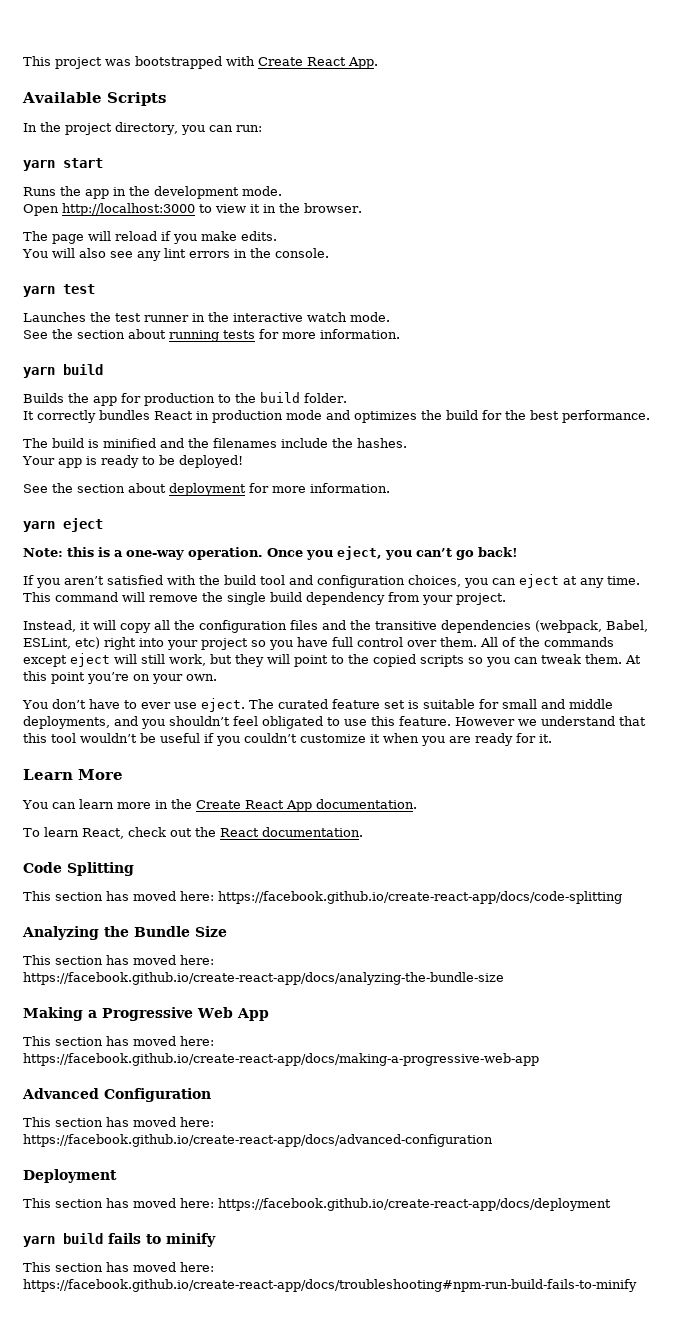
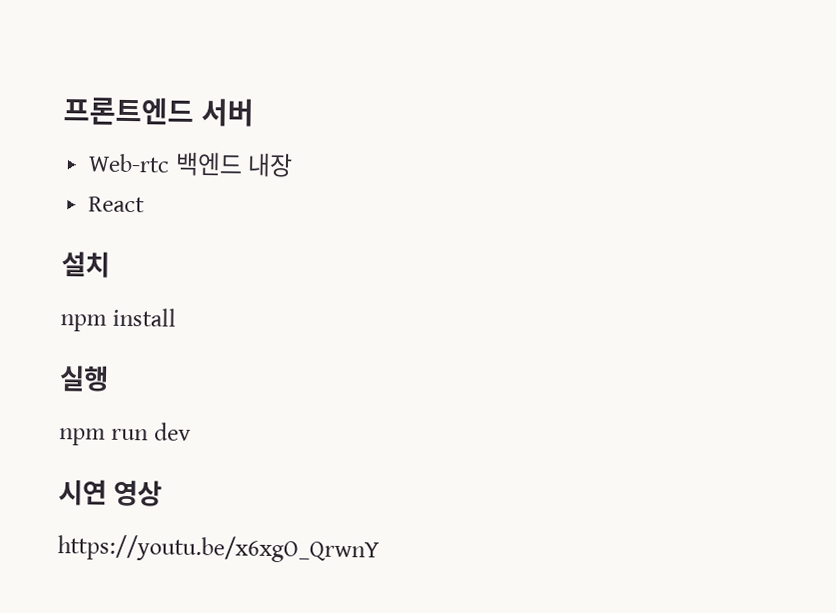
- This project was bootstrapped with Create React App.
- Available Scripts
- In the project directory, you can run:
- yarn start
- Runs the app in the development mode.
- Open http://localhost:3000 to view it in the browser.
- The page will reload if you make edits.
- You will also see any lint errors in the console.
- yarn test
- Launches the test runner in the interactive watch mode.
- See the section about running tests for more information.
- yarn build
- Builds the app for production to the build folder.
- It correctly bundles React in production mode and optimizes the build for the best performance.
- The build is minified and the filenames include the hashes.
- Your app is ready to be deployed!
- See the section about deployment for more information.
- yarn eject
- Note: this is a one-way operation. Once you eject, you can’t go back!
- If you aren’t satisfied with the build tool and configuration choices, you can eject at any time. This command will remove the single build dependency from your project.
- Instead, it will copy all the configuration files and the transitive dependencies (webpack, Babel, ESLint, etc) right into your project so you have full control over them. All of the commands except eject will still work, but they will point to the copied scripts so you can tweak them. At this point you’re on your own.
- You don’t have to ever use eject. The curated feature set is suitable for small and middle deployments, and you shouldn’t feel obligated to use this feature. However we understand that this tool wouldn’t be useful if you couldn’t customize it when you are ready for it.
- Learn More
- You can learn more in the Create React App documentation.
- To learn React, check out the React documentation.
- Code Splitting
- This section has moved here: https://facebook.github.io/create-react-app/docs/code-splitting
- Analyzing the Bundle Size
- This section has moved here: https://facebook.github.io/create-react-app/docs/analyzing-the-bundle-size
- Making a Progressive Web App
- This section has moved here: https://facebook.github.io/create-react-app/docs/making-a-progressive-web-app
- Advanced Configuration
- This section has moved here: https://facebook.github.io/create-react-app/docs/advanced-configuration
- Deployment
- This section has moved here: https://facebook.github.io/create-react-app/docs/deployment
- yarn build fails to minify
- This section has moved here: https://facebook.github.io/create-react-app/docs/troubleshooting#npm-run-build-fails-to-minify
+ 프론트엔드 서버
+ Web-rtc 백엔드 내장
+ React
+ 설치
+ npm install
+ 실행
+ npm run dev
+ 시연 영상
+ https://youtu.be/x6xgO_QrwnY

